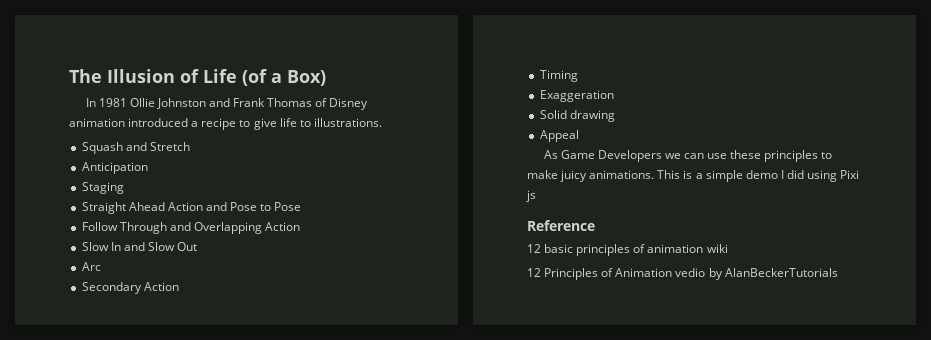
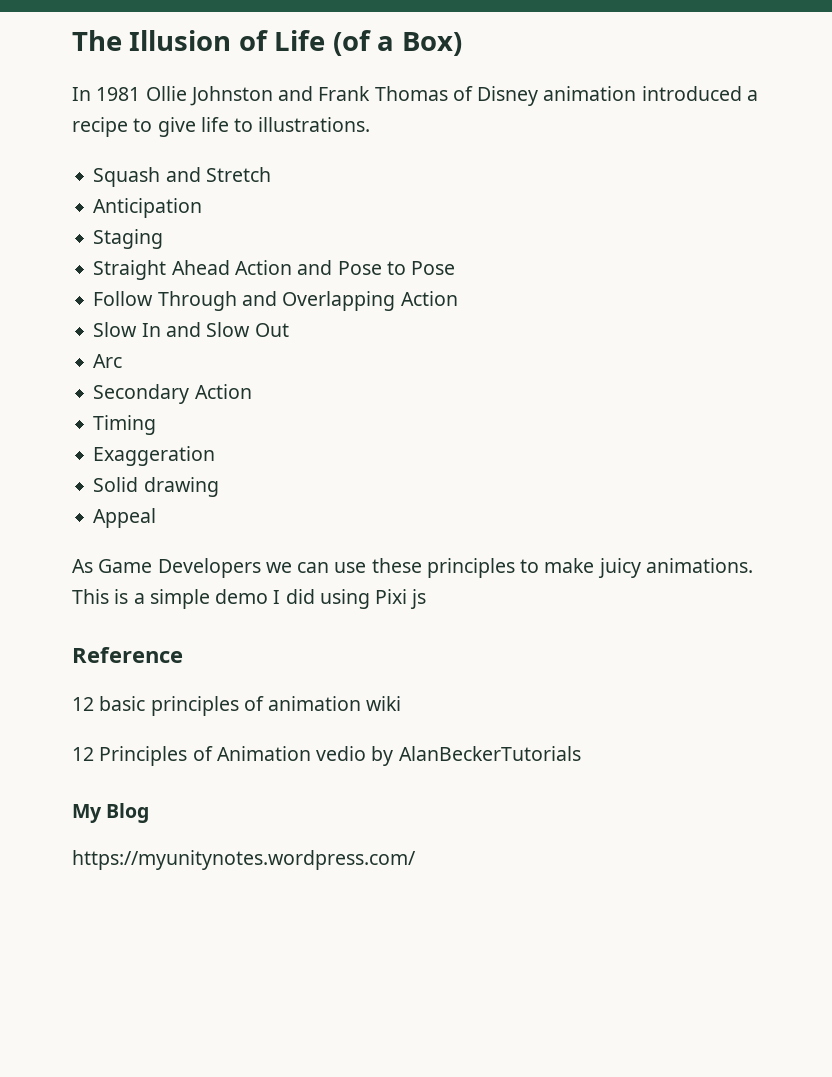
+ My Blog
+ https://myunitynotes.wordpress.com/

